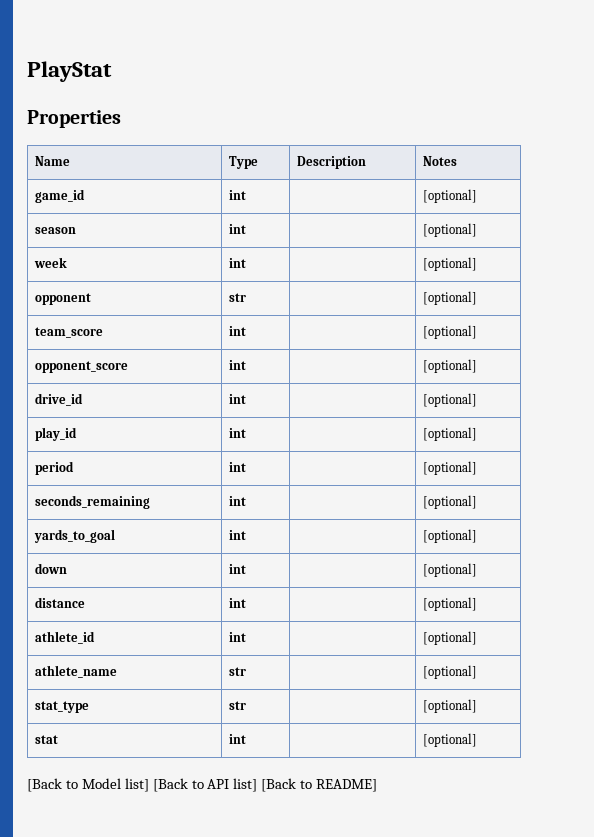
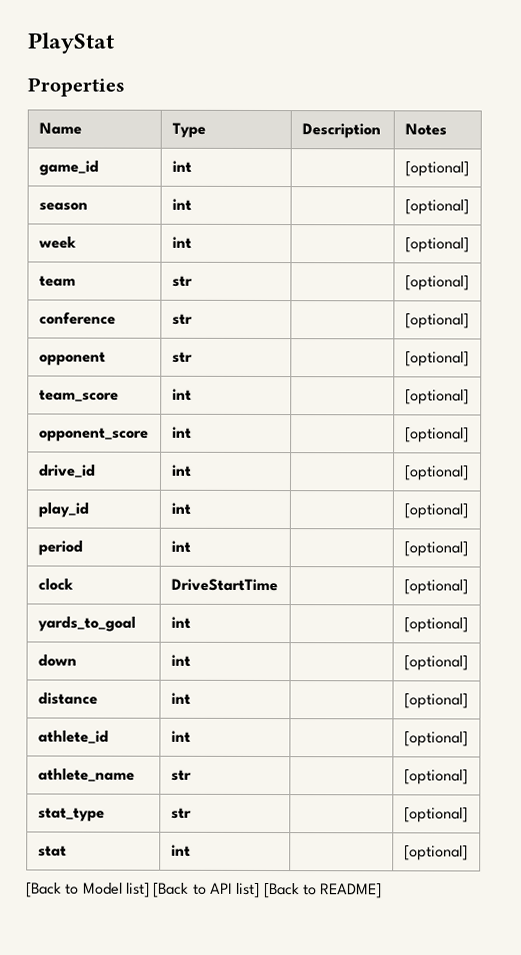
+ team | str | | [optional]
+ conference | str | | [optional]
- seconds_remaining | int | | [optional]
+ clock | DriveStartTime | | [optional]

